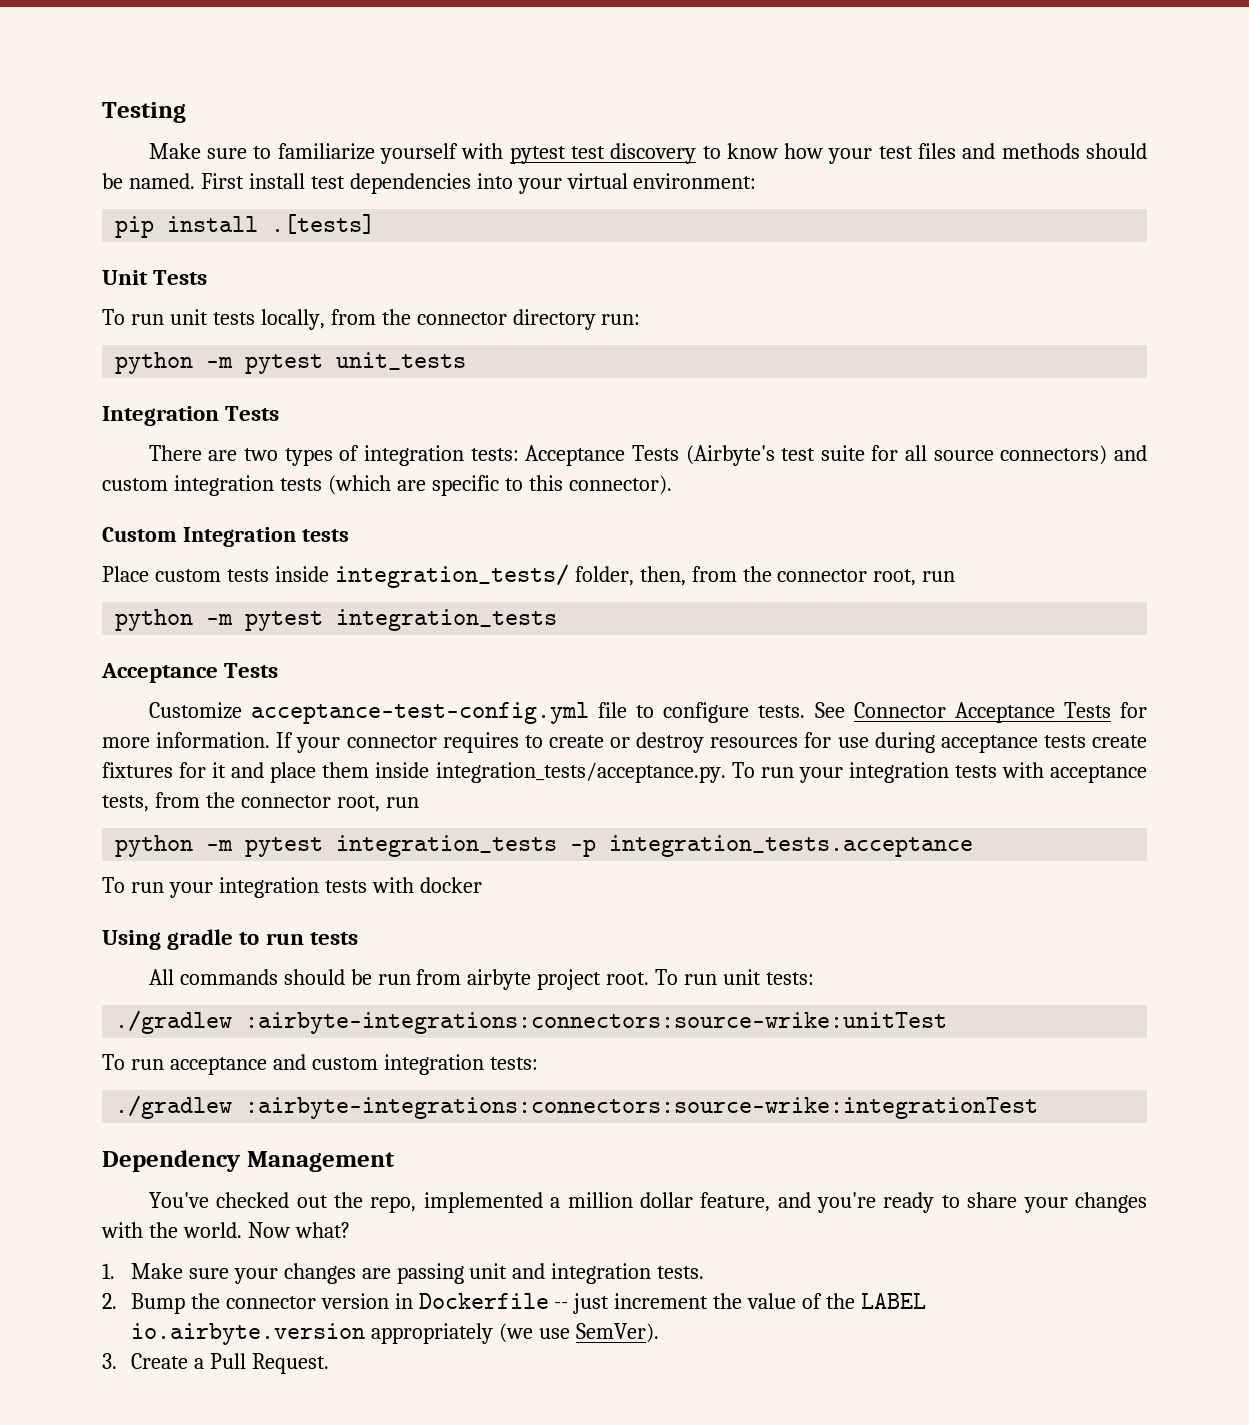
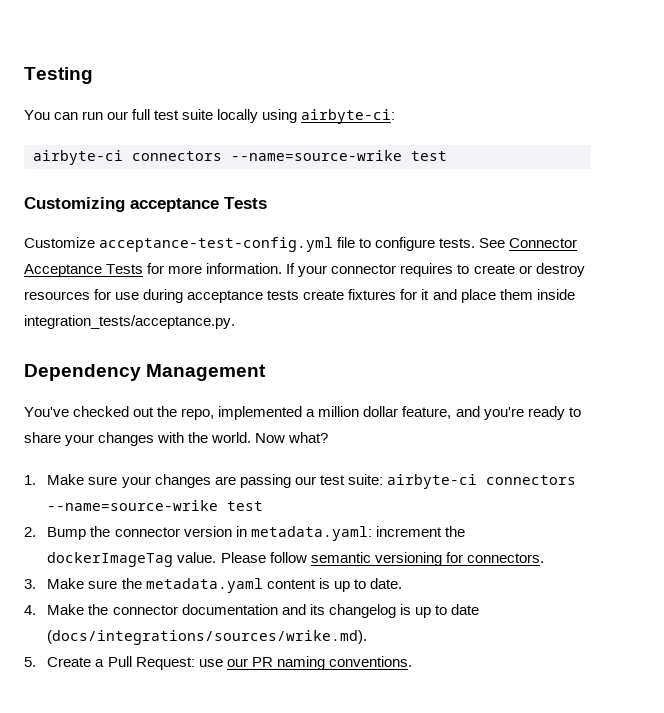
- Make sure to familiarize yourself with pytest test discovery to know how your test files and methods should be named. First install test dependencies into your virtual environment:
- pip install .[tests]
- Unit Tests
- To run unit tests locally, from the connector directory run:
- python -m pytest unit_tests
- Integration Tests
- There are two types of integration tests: Acceptance Tests (Airbyte's test suite for all source connectors) and custom integration tests (which are specific to this connector).
- Custom Integration tests
- Place custom tests inside integration_tests/ folder, then, from the connector root, run
- python -m pytest integration_tests
- Acceptance Tests
+ You can run our full test suite locally using airbyte-ci:
+ airbyte-ci connectors --name=source-wrike test
+ Customizing acceptance Tests
- If your connector requires to create or destroy resources for use during acceptance tests create fixtures for it and place them inside integration_tests/acceptance.py. To run your integration tests with acceptance tests, from the connector root, run
- python -m pytest integration_tests -p integration_tests.acceptance
- To run your integration tests with docker
- Using gradle to run tests
- All commands should be run from airbyte project root. To run unit tests:
- ./gradlew :airbyte-integrations:connectors:source-wrike:unitTest
- To run acceptance and custom integration tests:
- ./gradlew :airbyte-integrations:connectors:source-wrike:integrationTest
+ If your connector requires to create or destroy resources for use during acceptance tests create fixtures for it and place them inside integration_tests/acceptance.py.
- 1. Make sure your changes are passing unit and integration tests.
+ 1. Make sure your changes are passing our test suite: airbyte-ci connectors --name=source-wrike test
- 2. Bump the connector version in Dockerfile -- just increment the value of the LABEL io.airbyte.version appropriately (we use SemVer).
- 3. Create a Pull Request.
+ 2. Bump the connector version in metadata.yaml: increment the dockerImageTag value. Please follow semantic versioning for connectors.
+ 3. Make sure the metadata.yaml content is up to date.
+ 4. Make the connector documentation and its changelog is up to date (docs/integrations/sources/wrike.md).
+ 5. Create a Pull Request: use our PR naming conventions.

